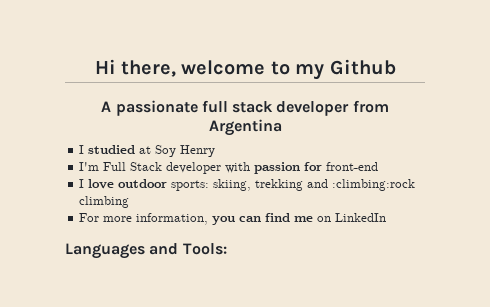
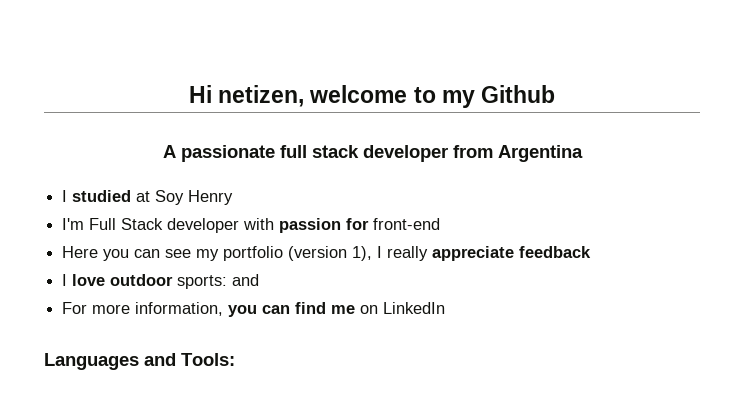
- Hi there, welcome to my Github
+ Hi netizen, welcome to my Github
+ Here you can see my portfolio (version 1), I really appreciate feedback
- I love outdoor sports: skiing, trekking and :climbing:rock climbing
+ I love outdoor sports: and

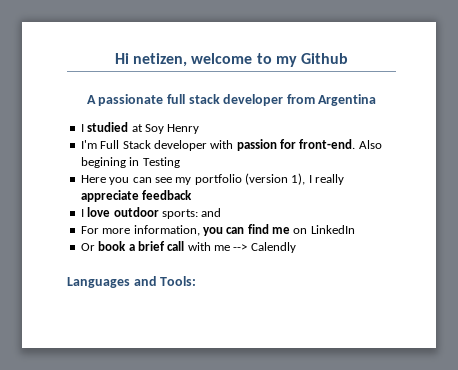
- I'm Full Stack developer with passion for front-end
+ I'm Full Stack developer with passion for front-end. Also begining in Testing
+ Or book a brief call with me --> Calendly

